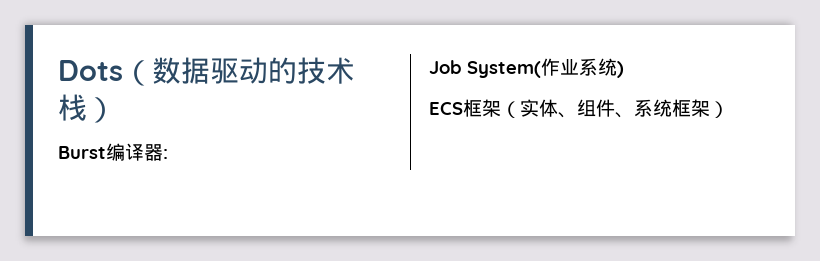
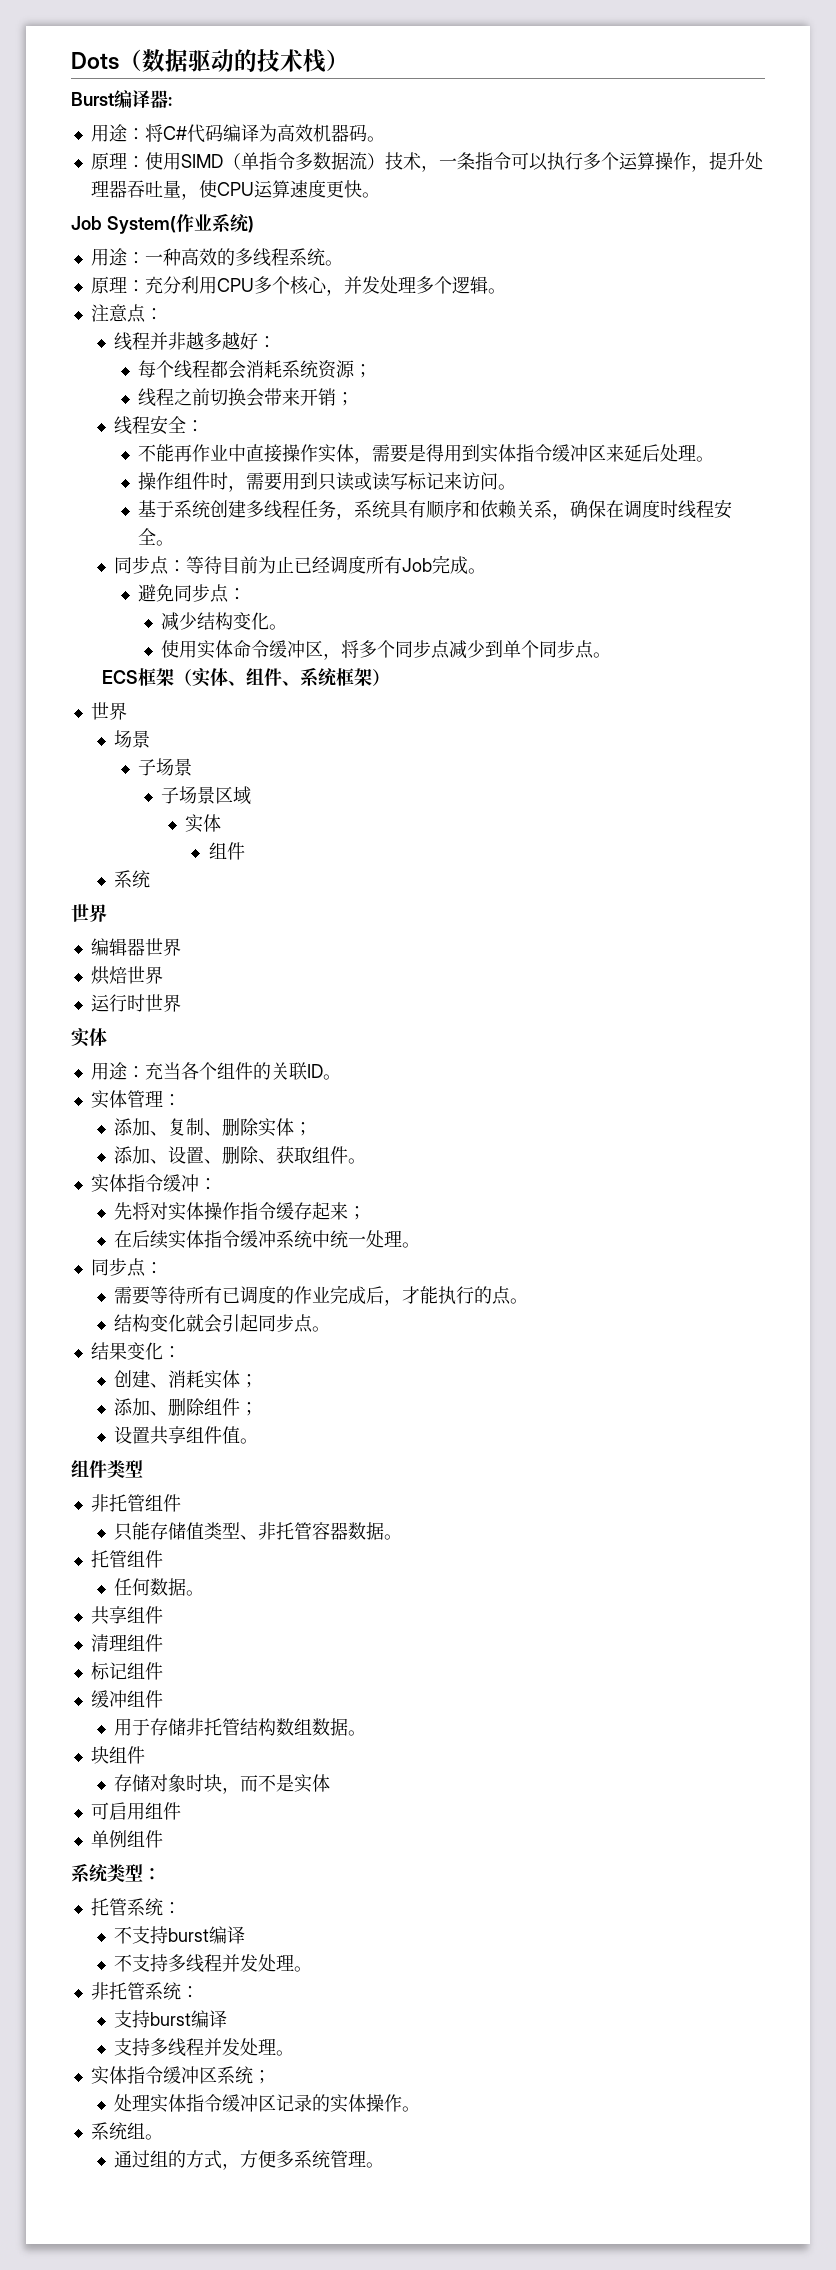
+ 用途：将C#代码编译为高效机器码。
+ 原理：使用SIMD（单指令多数据流）技术，一条指令可以执行多个运算操作，提升处理器吞吐量，使CPU运算速度更快。
+ 用途：一种高效的多线程系统。
+ 原理：充分利用CPU多个核心，并发处理多个逻辑。
+ 注意点：
+ 线程并非越多越好：
+ 每个线程都会消耗系统资源；
+ 线程之前切换会带来开销；
+ 线程安全：
+ 不能再作业中直接操作实体，需要是得用到实体指令缓冲区来延后处理。
+ 操作组件时，需要用到只读或读写标记来访问。
+ 基于系统创建多线程任务，系统具有顺序和依赖关系，确保在调度时线程安全。
+ 同步点：等待目前为止已经调度所有Job完成。
+ 避免同步点：
+ 减少结构变化。
+ 使用实体命令缓冲区，将多个同步点减少到单个同步点。
  ECS框架（实体、组件、系统框架）
+ 世界
+ 场景
+ 子场景
+ 子场景区域
+ 实体
+ 组件
+ 系统
+ 世界
+ 编辑器世界
+ 烘焙世界
+ 运行时世界
+ 实体
+ 用途：充当各个组件的关联ID。
+ 实体管理：
+ 添加、复制、删除实体；
+ 添加、设置、删除、获取组件。
+ 实体指令缓冲：
+ 先将对实体操作指令缓存起来；
+ 在后续实体指令缓冲系统中统一处理。
+ 同步点：
+ 需要等待所有已调度的作业完成后，才能执行的点。
+ 结构变化就会引起同步点。
+ 结果变化：
+ 创建、消耗实体；
+ 添加、删除组件；
+ 设置共享组件值。
+ 组件类型
+ 非托管组件
+ 只能存储值类型、非托管容器数据。
+ 托管组件
+ 任何数据。
+ 共享组件
+ 清理组件
+ 标记组件
+ 缓冲组件
+ 用于存储非托管结构数组数据。
+ 块组件
+ 存储对象时块，而不是实体
+ 可启用组件
+ 单例组件
+ 系统类型：
+ 托管系统：
+ 不支持burst编译
+ 不支持多线程并发处理。
+ 非托管系统：
+ 支持burst编译
+ 支持多线程并发处理。
+ 实体指令缓冲区系统；
+ 处理实体指令缓冲区记录的实体操作。
+ 系统组。
+ 通过组的方式，方便多系统管理。

